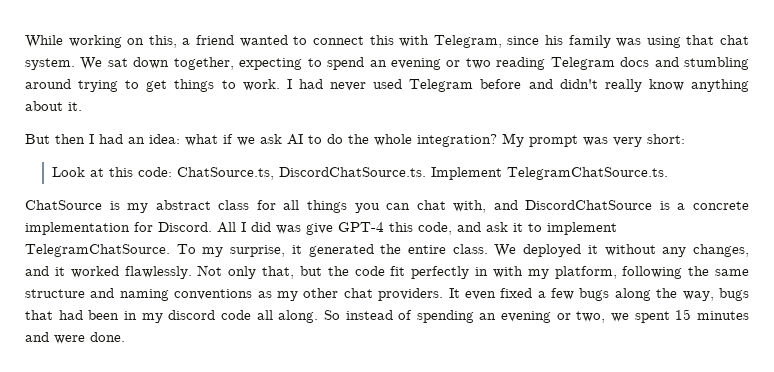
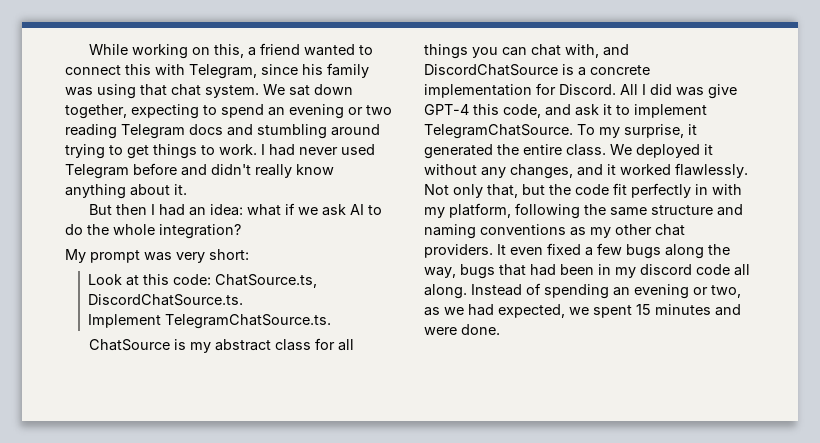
- But then I had an idea: what if we ask AI to do the whole integration? My prompt was very short:
+ But then I had an idea: what if we ask AI to do the whole integration?
+ My prompt was very short:
- Look at this code: ChatSource.ts, DiscordChatSource.ts. Implement TelegramChatSource.ts.
+ Look at this code: ChatSource.ts, DiscordChatSource.ts.
+ Implement TelegramChatSource.ts.
- So instead of spending an evening or two, we spent 15 minutes and were done.
+ Instead of spending an evening or two, as we had expected, we spent 15 minutes and were done.

